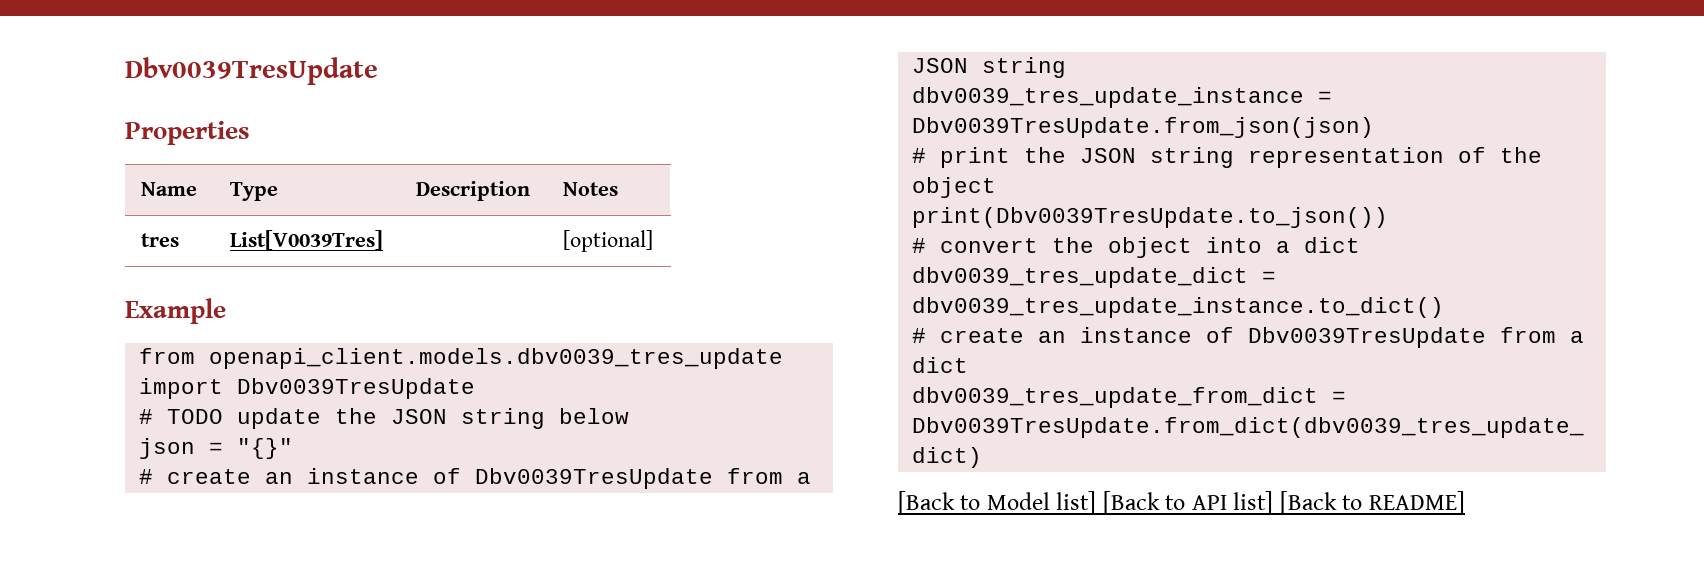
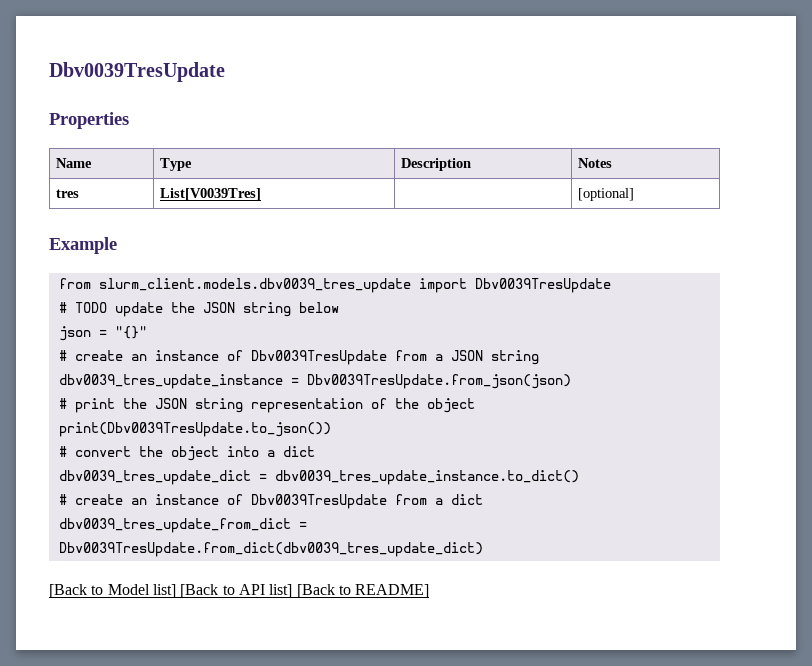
- from openapi_client.models.dbv0039_tres_update import Dbv0039TresUpdate
+ from slurm_client.models.dbv0039_tres_update import Dbv0039TresUpdate

